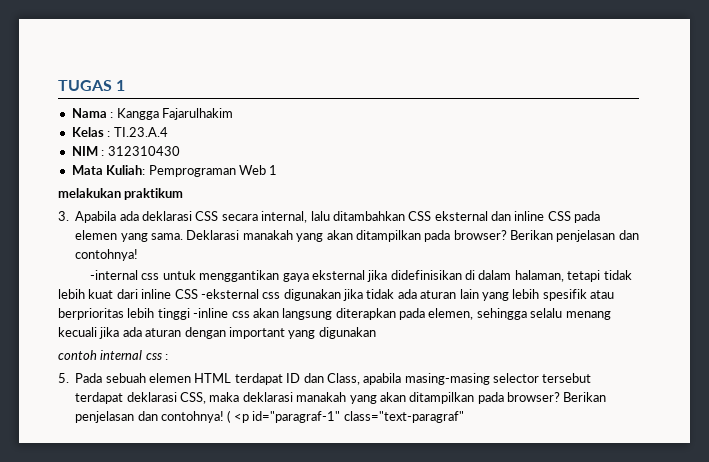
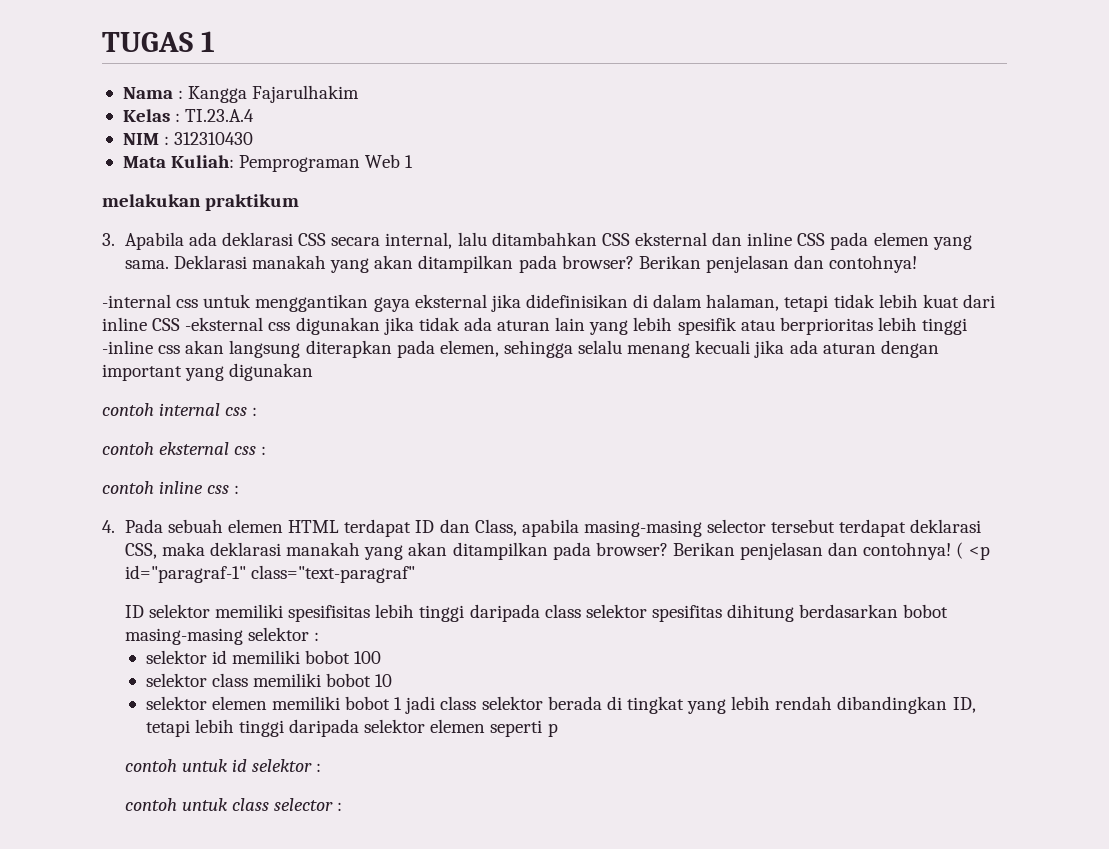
- 5. Pada sebuah elemen HTML terdapat ID dan Class, apabila masing-masing selector tersebut terdapat deklarasi CSS, maka deklarasi manakah yang akan ditampilkan pada browser?
+ contoh eksternal css :
+ contoh inline css :
+ 4. Pada sebuah elemen HTML terdapat ID dan Class, apabila masing-masing selector tersebut terdapat deklarasi CSS, maka deklarasi manakah yang akan ditampilkan pada browser?
+ ID selektor memiliki spesifisitas lebih tinggi daripada class selektor spesifitas dihitung berdasarkan bobot masing-masing selektor :
+ selektor id memiliki bobot 100
+ selektor class memiliki bobot 10
+ selektor elemen memiliki bobot 1 jadi class selektor berada di tingkat yang lebih rendah dibandingkan ID, tetapi lebih tinggi daripada selektor elemen seperti p
+ contoh untuk id selektor :
+ contoh untuk class selector :

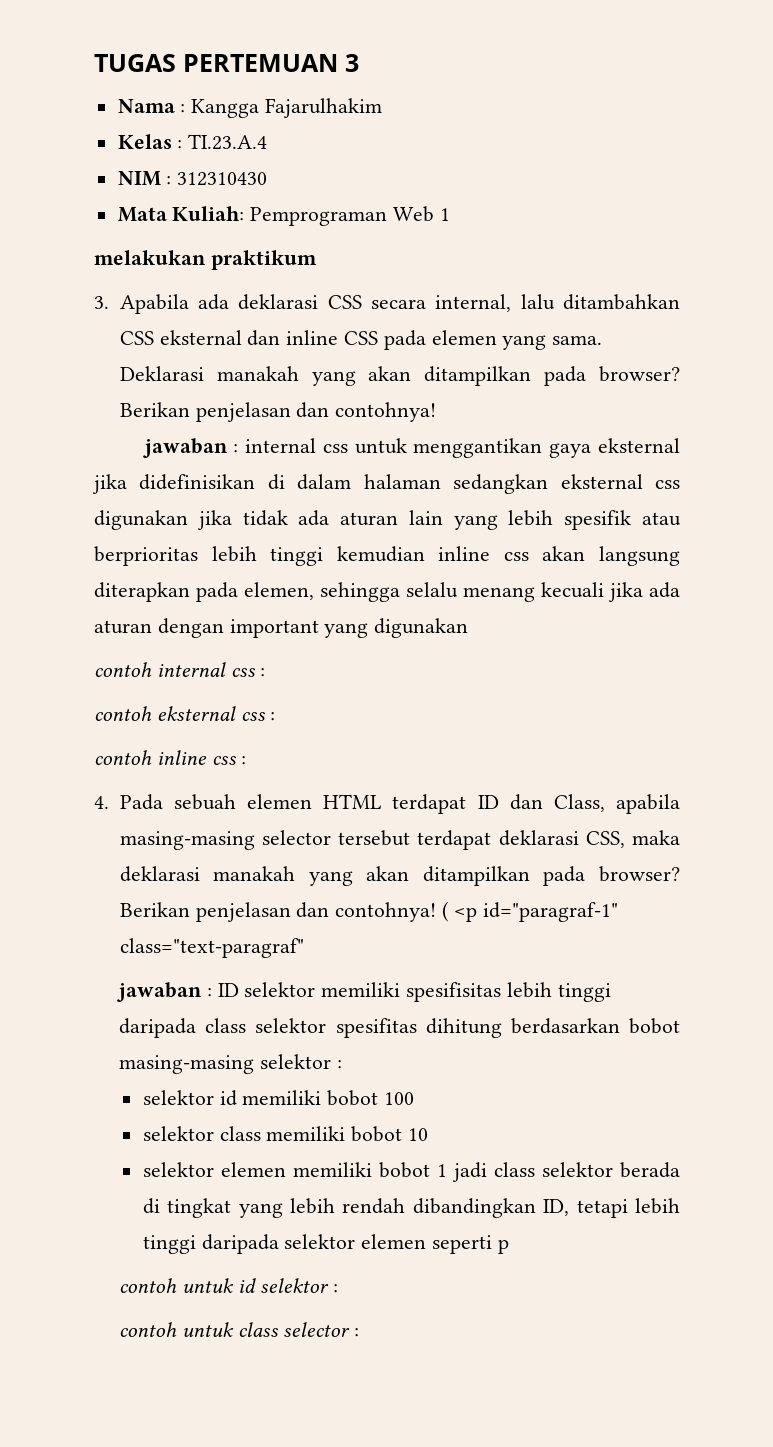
- TUGAS 1
+ TUGAS PERTEMUAN 3
- -internal css untuk menggantikan gaya eksternal jika didefinisikan di dalam halaman, tetapi tidak lebih kuat dari inline CSS -eksternal css digunakan jika tidak ada aturan lain yang lebih spesifik atau berprioritas lebih tinggi -inline css akan langsung diterapkan pada elemen, sehingga selalu menang kecuali jika ada aturan dengan important yang digunakan
+ jawaban : internal css untuk menggantikan gaya eksternal jika didefinisikan di dalam halaman sedangkan eksternal css digunakan jika tidak ada aturan lain yang lebih spesifik atau berprioritas lebih tinggi kemudian inline css akan langsung diterapkan pada elemen, sehingga selalu menang kecuali jika ada aturan dengan important yang digunakan
- ID selektor memiliki spesifisitas lebih tinggi daripada class selektor spesifitas dihitung berdasarkan bobot masing-masing selektor :
+ jawaban : ID selektor memiliki spesifisitas lebih tinggi daripada class selektor spesifitas dihitung berdasarkan bobot masing-masing selektor :

